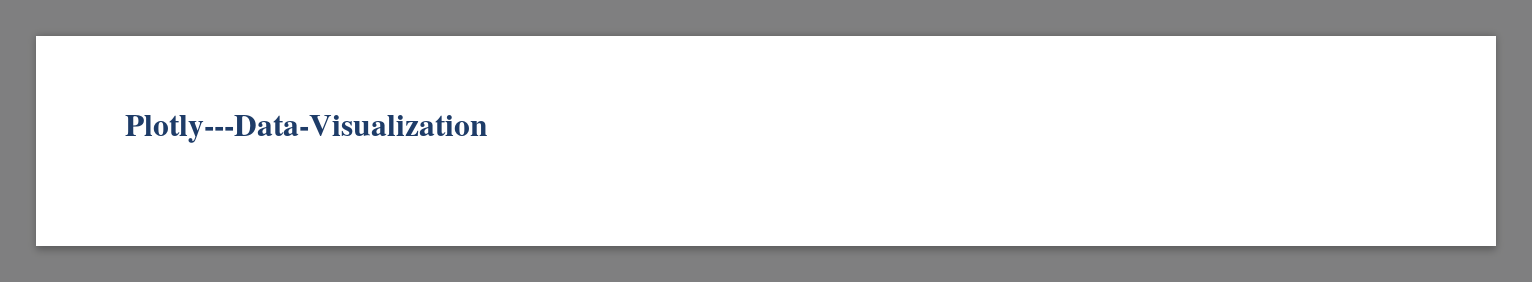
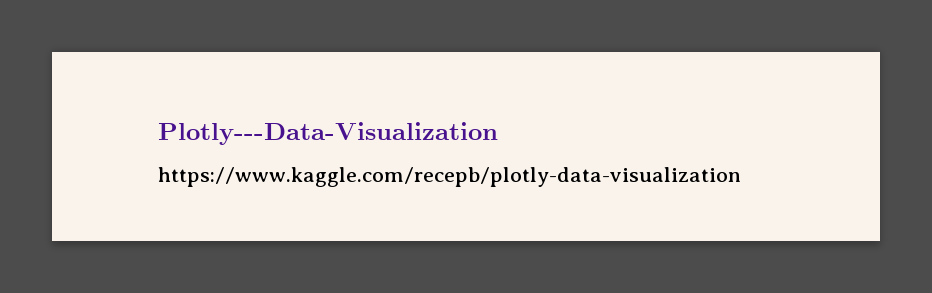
+ https://www.kaggle.com/recepb/plotly-data-visualization

